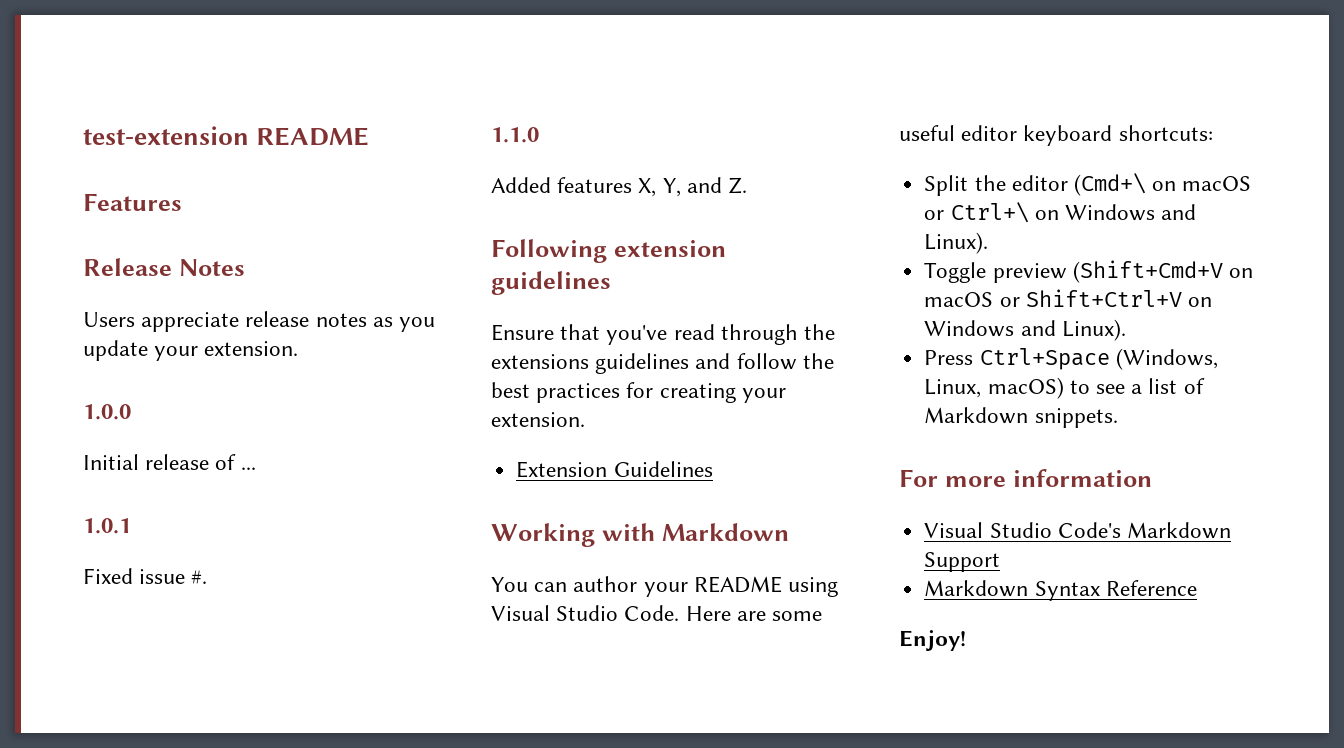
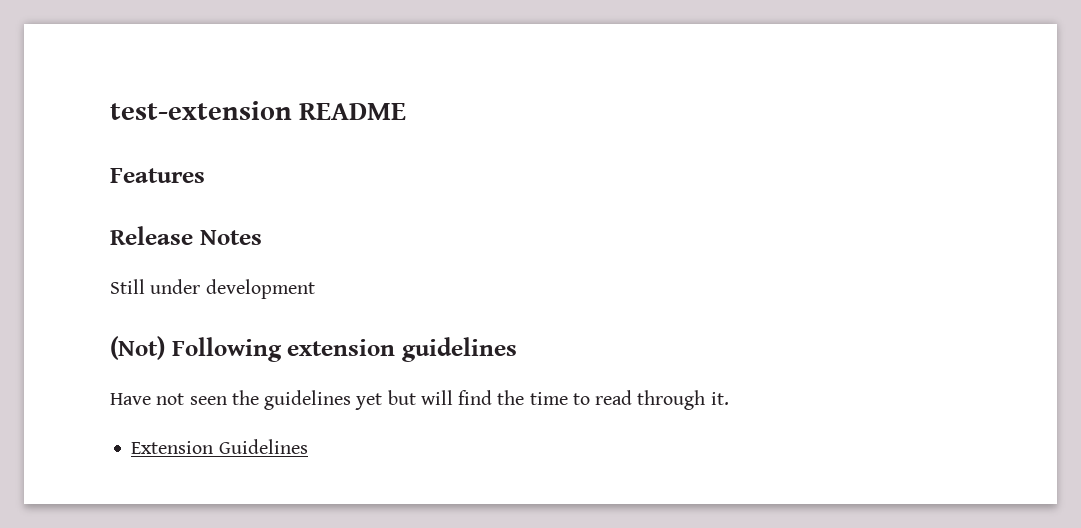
- Users appreciate release notes as you update your extension.
- 1.0.0
- Initial release of ...
- 1.0.1
- Fixed issue #.
- 1.1.0
- Added features X, Y, and Z.
- Following extension guidelines
- Ensure that you've read through the extensions guidelines and follow the best practices for creating your extension.
+ Still under development
+ (Not) Following extension guidelines
+ Have not seen the guidelines yet but will find the time to read through it.
  Extension Guidelines
- Working with Markdown
- You can author your README using Visual Studio Code. Here are some useful editor keyboard shortcuts:
- Split the editor (Cmd+\ on macOS or Ctrl+\ on Windows and Linux).
- Toggle preview (Shift+Cmd+V on macOS or Shift+Ctrl+V on Windows and Linux).
- Press Ctrl+Space (Windows, Linux, macOS) to see a list of Markdown snippets.
- For more information
- Visual Studio Code's Markdown Support
- Markdown Syntax Reference
- Enjoy!

